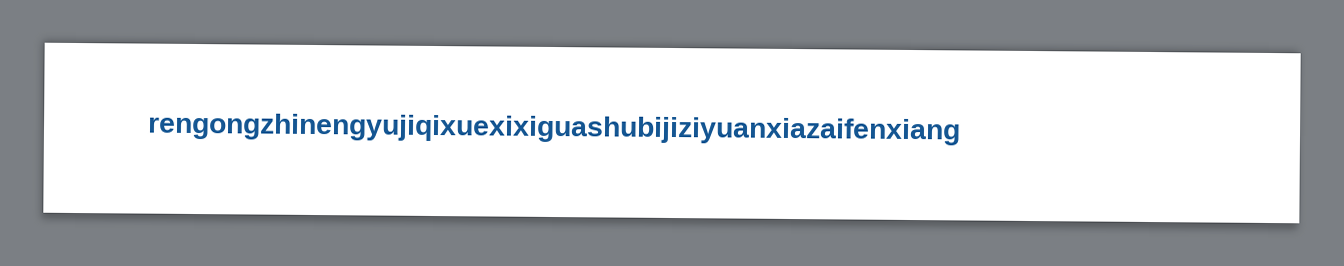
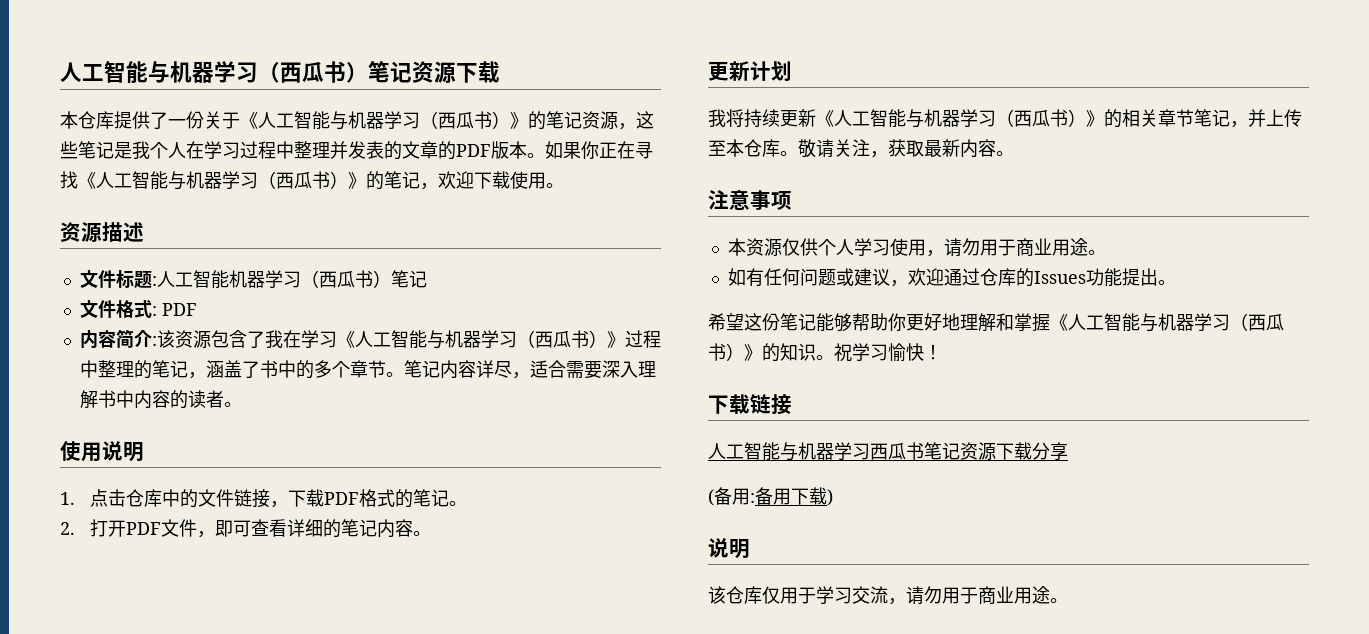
- rengongzhinengyujiqixuexixiguashubijiziyuanxiazaifenxiang
+ 人工智能与机器学习（西瓜书）笔记资源下载
+ 本仓库提供了一份关于《人工智能与机器学习（西瓜书）》的笔记资源，这些笔记是我个人在学习过程中整理并发表的文章的PDF版本。如果你正在寻找《人工智能与机器学习（西瓜书）》的笔记，欢迎下载使用。
+ 资源描述
+ 文件标题:人工智能机器学习（西瓜书）笔记
+ 文件格式: PDF
+ 内容简介:该资源包含了我在学习《人工智能与机器学习（西瓜书）》过程中整理的笔记，涵盖了书中的多个章节。笔记内容详尽，适合需要深入理解书中内容的读者。
+ 使用说明
+ 1.点击仓库中的文件链接，下载PDF格式的笔记。
+ 2.打开PDF文件，即可查看详细的笔记内容。
+ 更新计划
+ 我将持续更新《人工智能与机器学习（西瓜书）》的相关章节笔记，并上传至本仓库。敬请关注，获取最新内容。
+ 注意事项
+ 本资源仅供个人学习使用，请勿用于商业用途。
+ 如有任何问题或建议，欢迎通过仓库的Issues功能提出。
+ 希望这份笔记能够帮助你更好地理解和掌握《人工智能与机器学习（西瓜书）》的知识。祝学习愉快！
+ 下载链接
+ 人工智能与机器学习西瓜书笔记资源下载分享
+ (备用:备用下载)
+ 说明
+ 该仓库仅用于学习交流，请勿用于商业用途。

